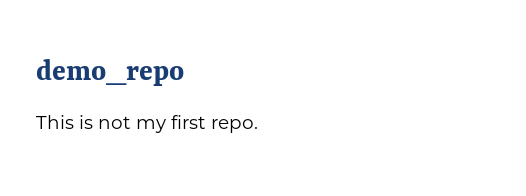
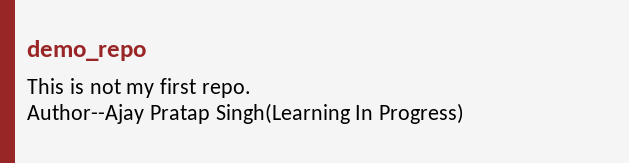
+ Author--Ajay Pratap Singh(Learning In Progress)

